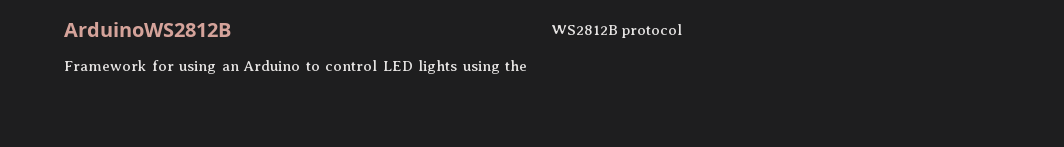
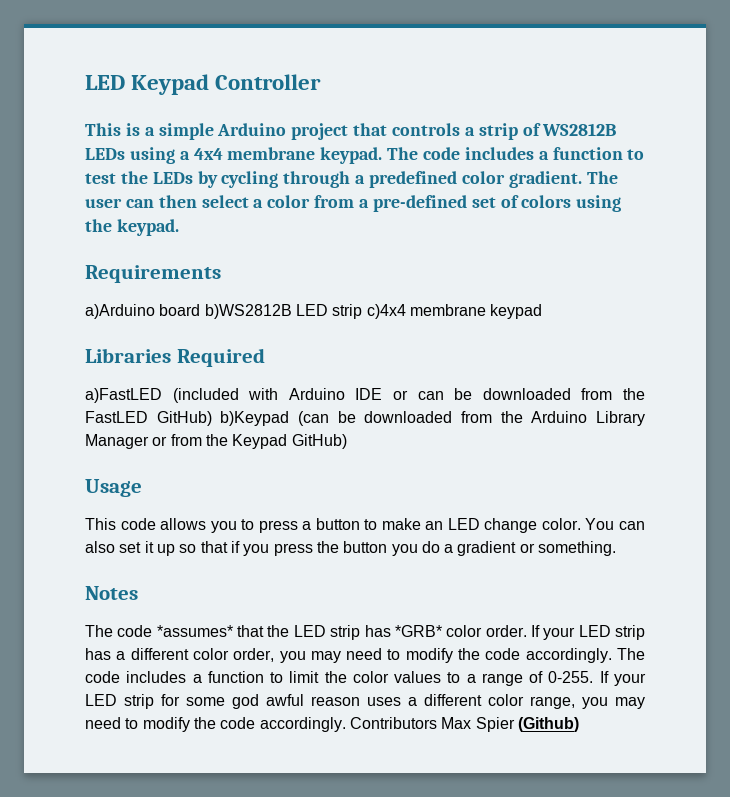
- ArduinoWS2812B
- Framework for using an Arduino to control LED lights using the WS2812B protocol
+ LED Keypad Controller
+ This is a simple Arduino project that controls a strip of WS2812B LEDs using a 4x4 membrane keypad. The code includes a function to test the LEDs by cycling through a predefined color gradient. The user can then select a color from a pre-defined set of colors using the keypad.
+ Requirements
+ a)Arduino board b)WS2812B LED strip c)4x4 membrane keypad
+ Libraries Required
+ a)FastLED (included with Arduino IDE or can be downloaded from the FastLED GitHub) b)Keypad (can be downloaded from the Arduino Library Manager or from the Keypad GitHub)
+ Usage
+ This code allows you to press a button to make an LED change color. You can also set it up so that if you press the button you do a gradient or something.
+ Notes
+ The code *assumes* that the LED strip has *GRB* color order. If your LED strip has a different color order, you may need to modify the code accordingly. The code includes a function to limit the color values to a range of 0-255. If your LED strip for some god awful reason uses a different color range, you may need to modify the code accordingly. Contributors Max Spier (Github)

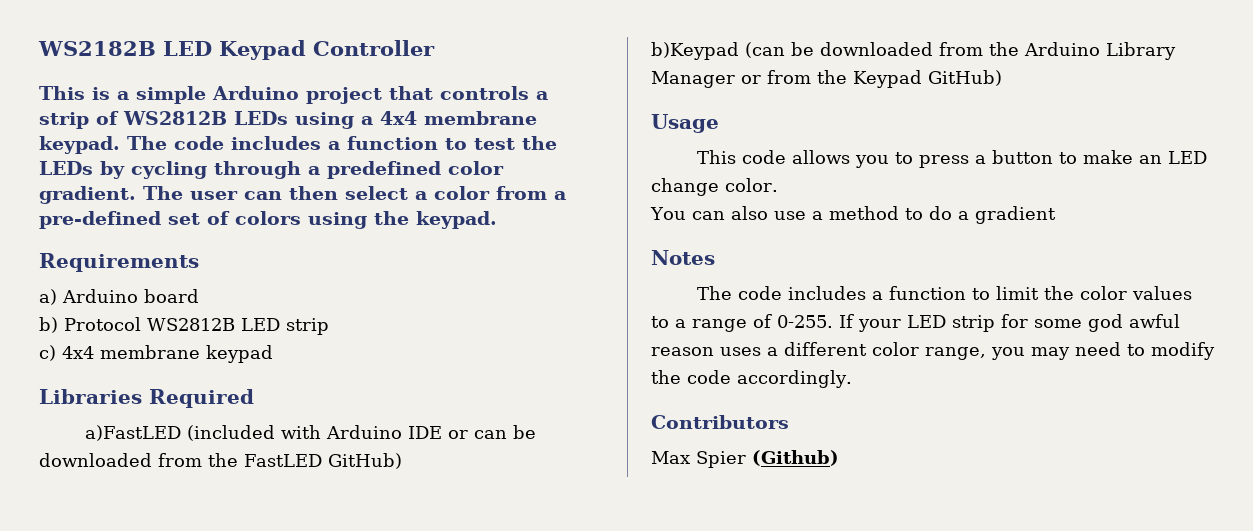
- LED Keypad Controller
+ WS2182B LED Keypad Controller
- a)Arduino board b)WS2812B LED strip c)4x4 membrane keypad
+ a) Arduino board
+ b) Protocol WS2812B LED strip
+ c) 4x4 membrane keypad
- a)FastLED (included with Arduino IDE or can be downloaded from the FastLED GitHub) b)Keypad (can be downloaded from the Arduino Library Manager or from the Keypad GitHub)
+ a)FastLED (included with Arduino IDE or can be downloaded from the FastLED GitHub)
+ b)Keypad (can be downloaded from the Arduino Library Manager or from the Keypad GitHub)
- This code allows you to press a button to make an LED change color. You can also set it up so that if you press the button you do a gradient or something.
+ This code allows you to press a button to make an LED change color.
+ You can also use a method to do a gradient
- The code *assumes* that the LED strip has *GRB* color order. If your LED strip has a different color order, you may need to modify the code accordingly. The code includes a function to limit the color values to a range of 0-255.
+ The code includes a function to limit the color values to a range of 0-255.
- If your LED strip for some god awful reason uses a different color range, you may need to modify the code accordingly. Contributors Max Spier (Github)
+ If your LED strip for some god awful reason uses a different color range, you may need to modify the code accordingly.
+ Contributors
+ Max Spier (Github)

